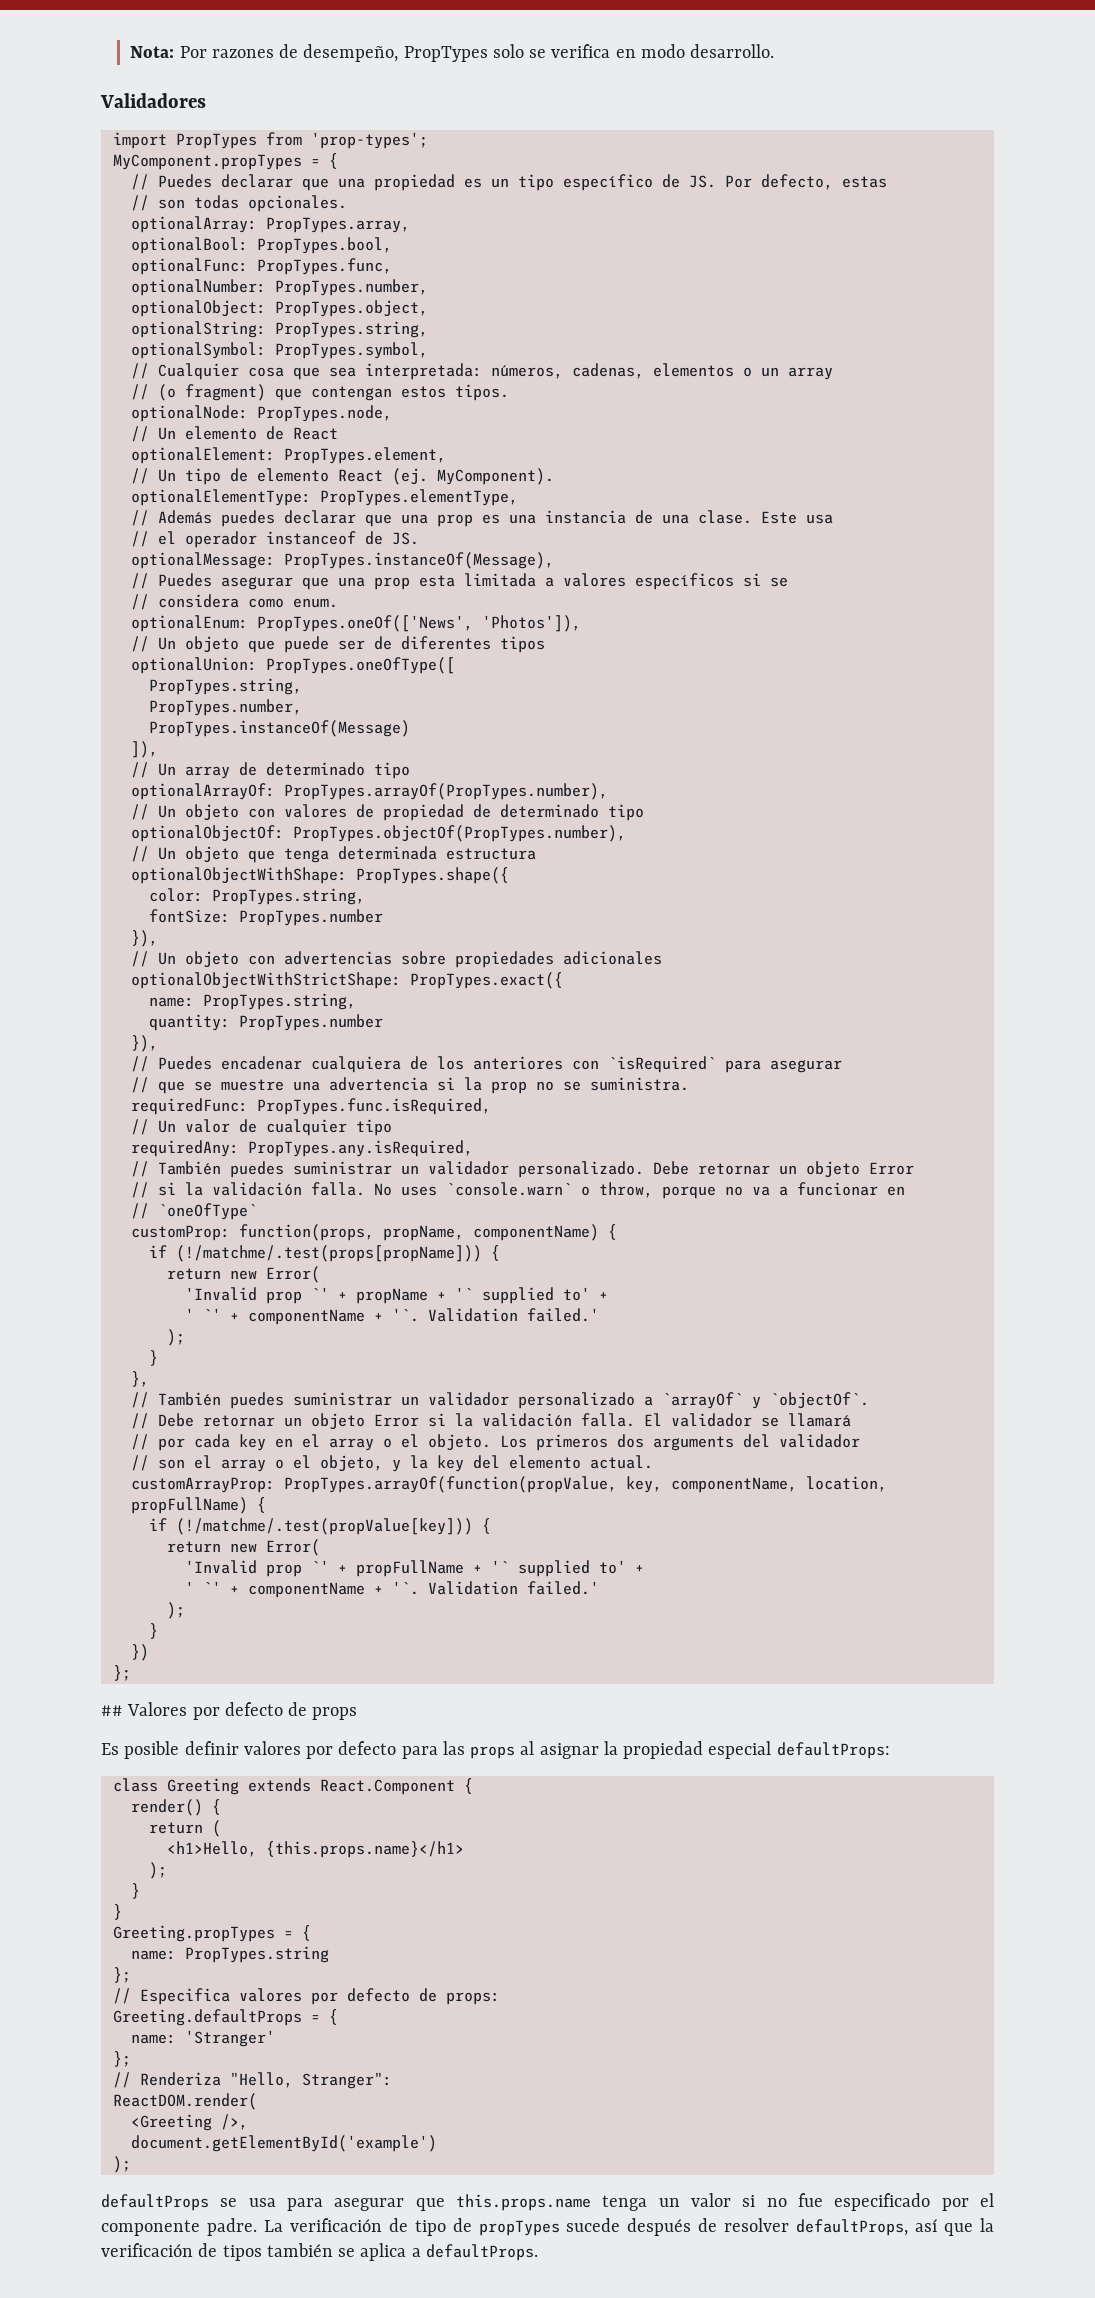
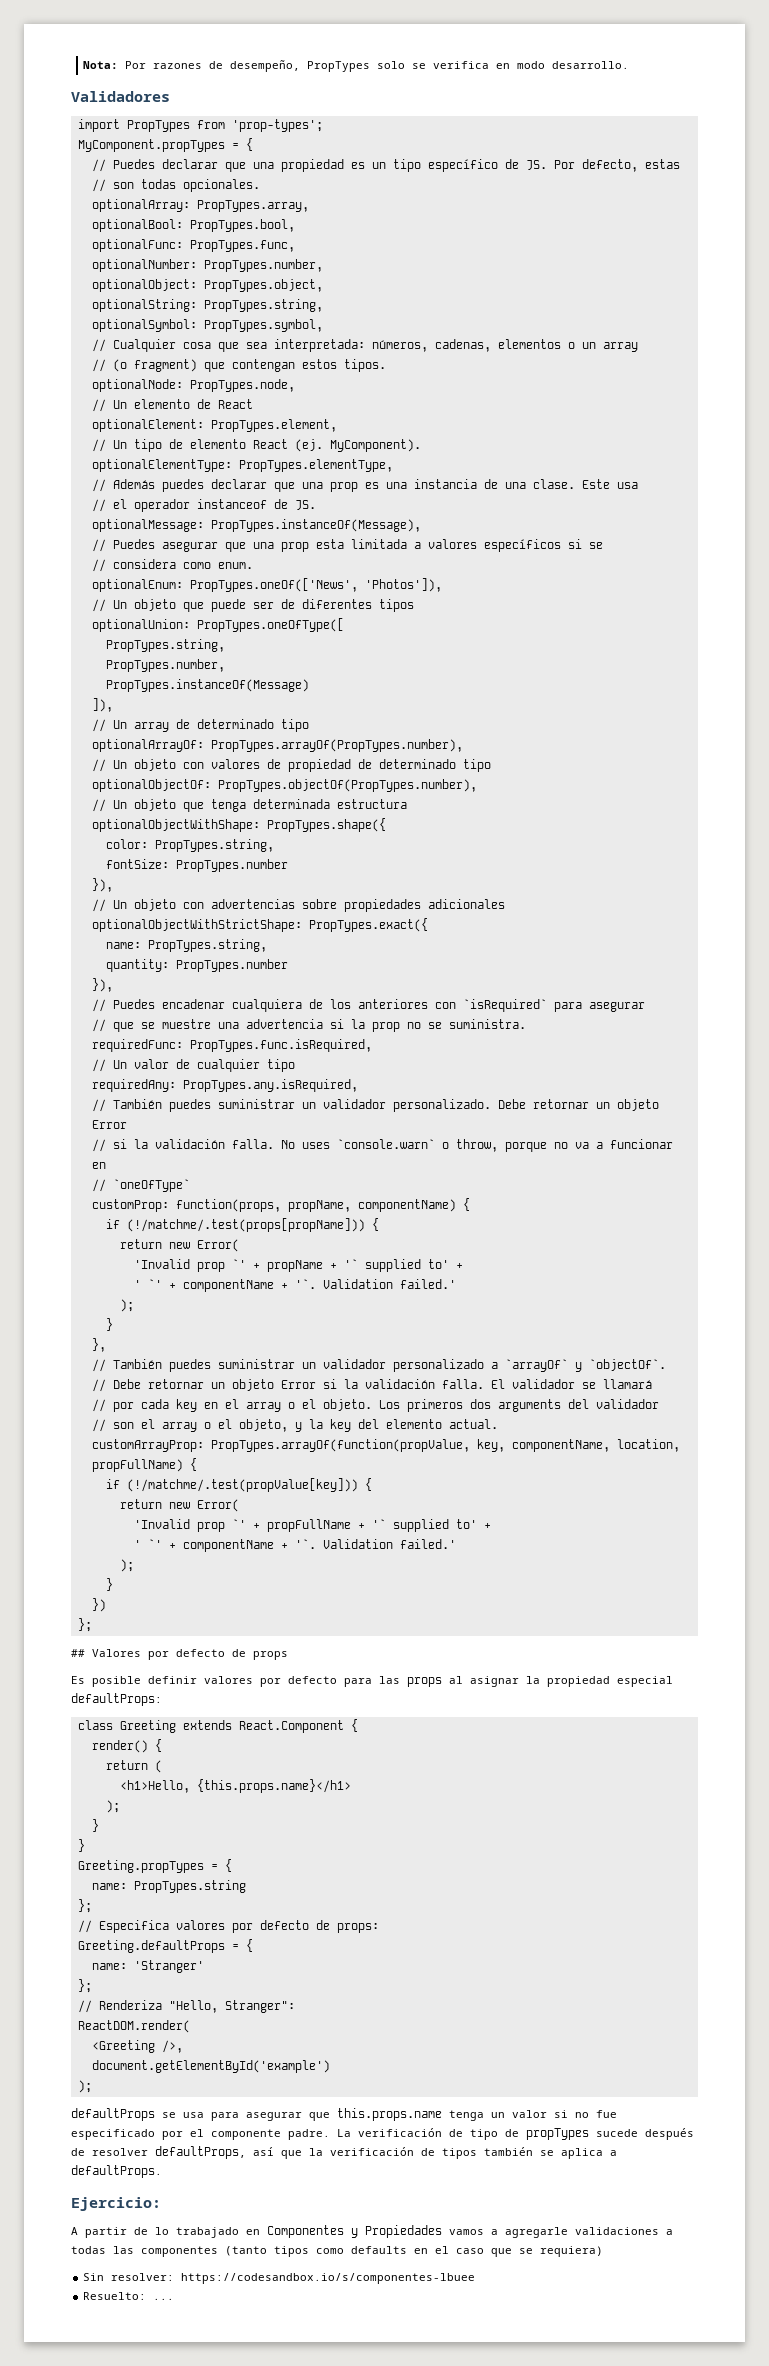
+ Ejercicio:
+ A partir de lo trabajado en Componentes y Propiedades vamos a agregarle validaciones a todas las componentes (tanto tipos como defaults en el caso que se requiera)
+ Sin resolver: https://codesandbox.io/s/componentes-lbuee
+ Resuelto: ...

